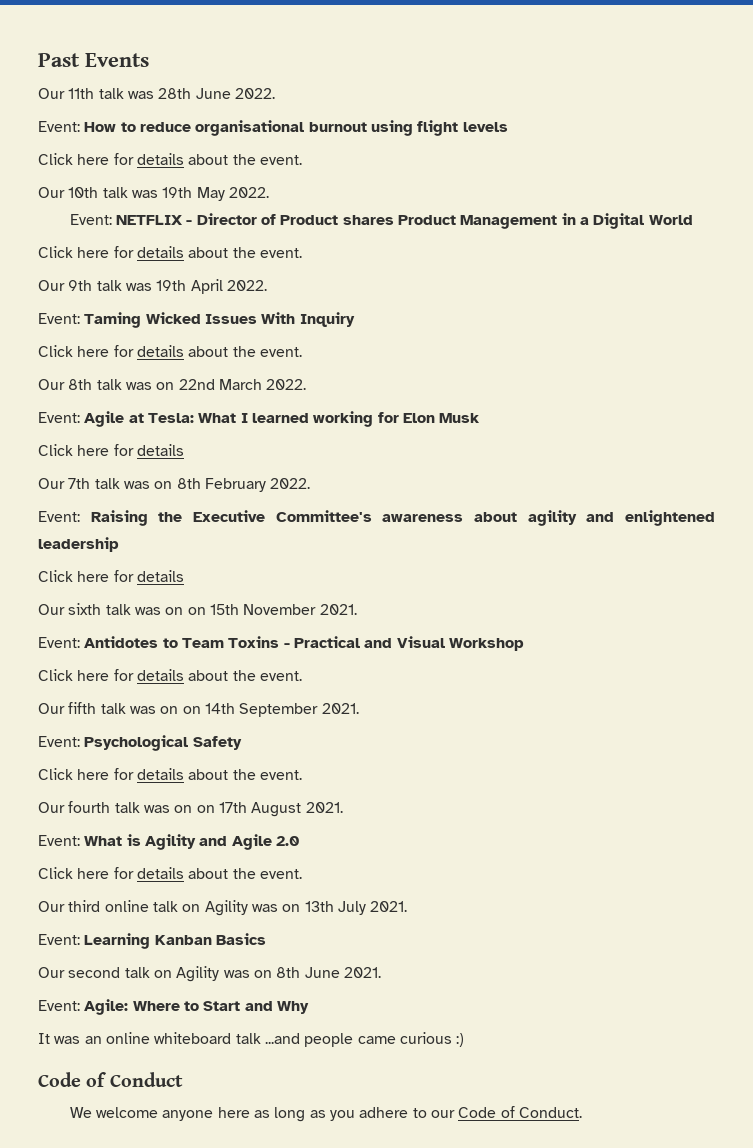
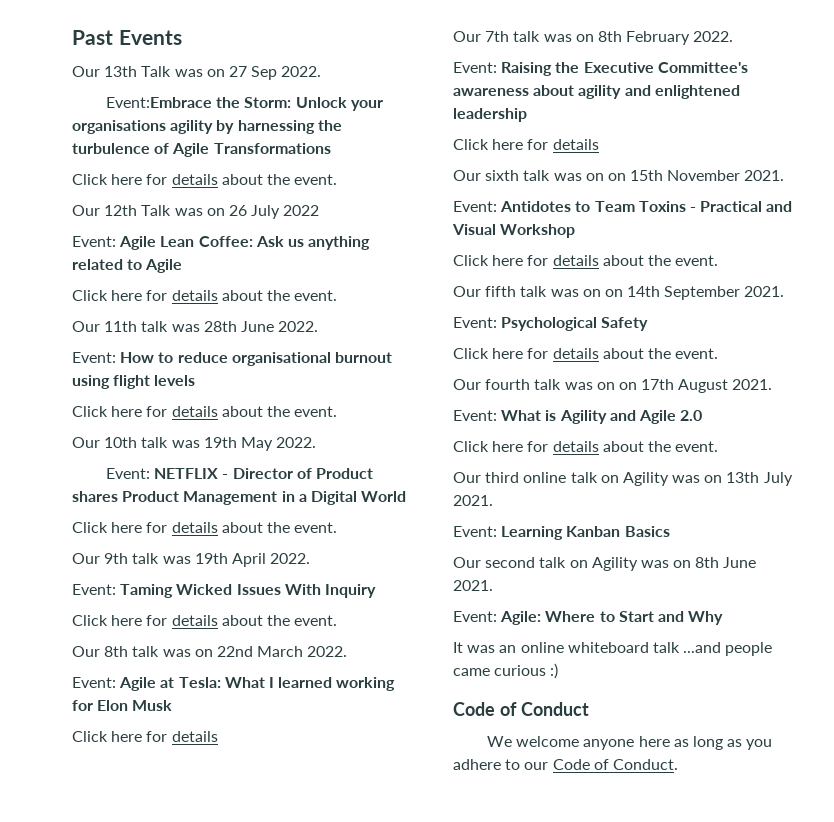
+ Our 13th Talk was on 27 Sep 2022.
+ Event:Embrace the Storm: Unlock your organisations agility by harnessing the turbulence of Agile Transformations
+ Click here for details about the event.
+ Our 12th Talk was on 26 July 2022
+ Event: Agile Lean Coffee: Ask us anything related to Agile
+ Click here for details about the event.

